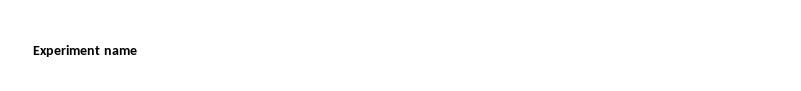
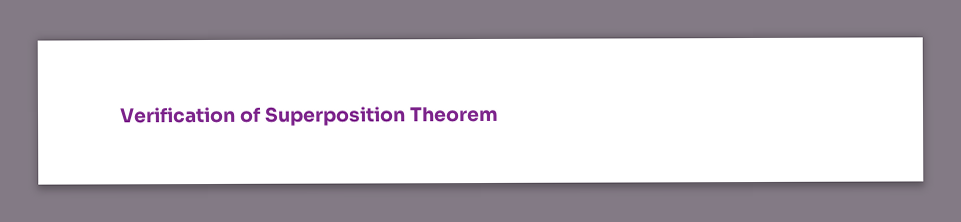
- Experiment name
+ Verification of Superposition Theorem

